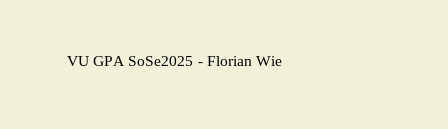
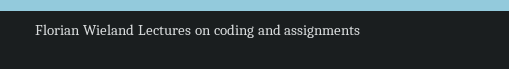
- VU GPA SoSe2025 - Florian Wie
+ Florian Wieland Lectures on coding and assignments

